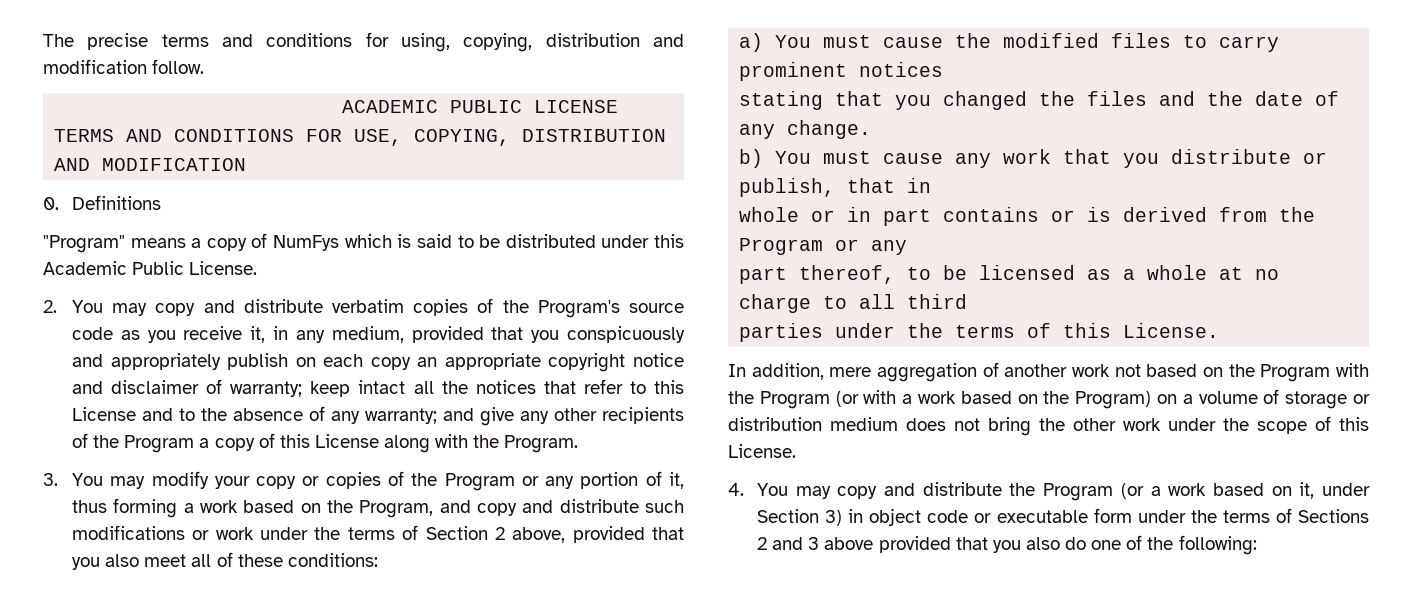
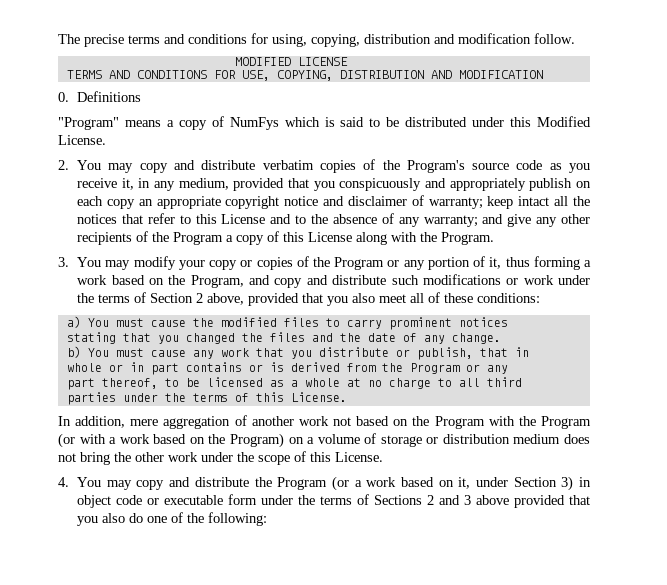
- ACADEMIC PUBLIC LICENSE
+ MODIFIED LICENSE
- "Program" means a copy of NumFys which is said to be distributed under this Academic Public License.
+ "Program" means a copy of NumFys which is said to be distributed under this Modified License.

